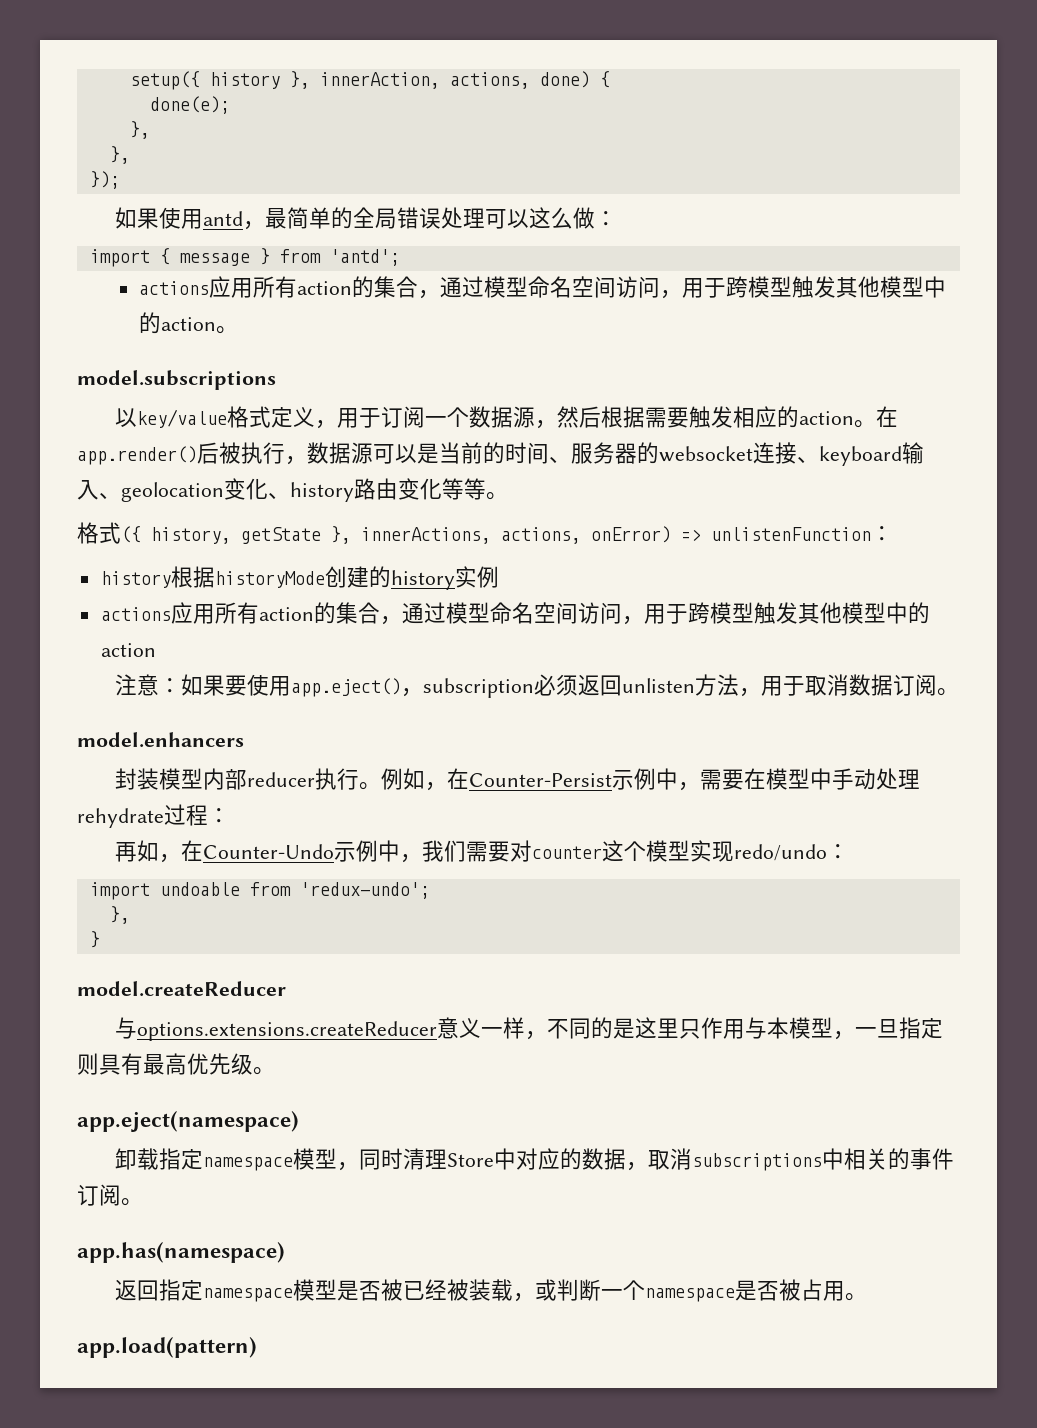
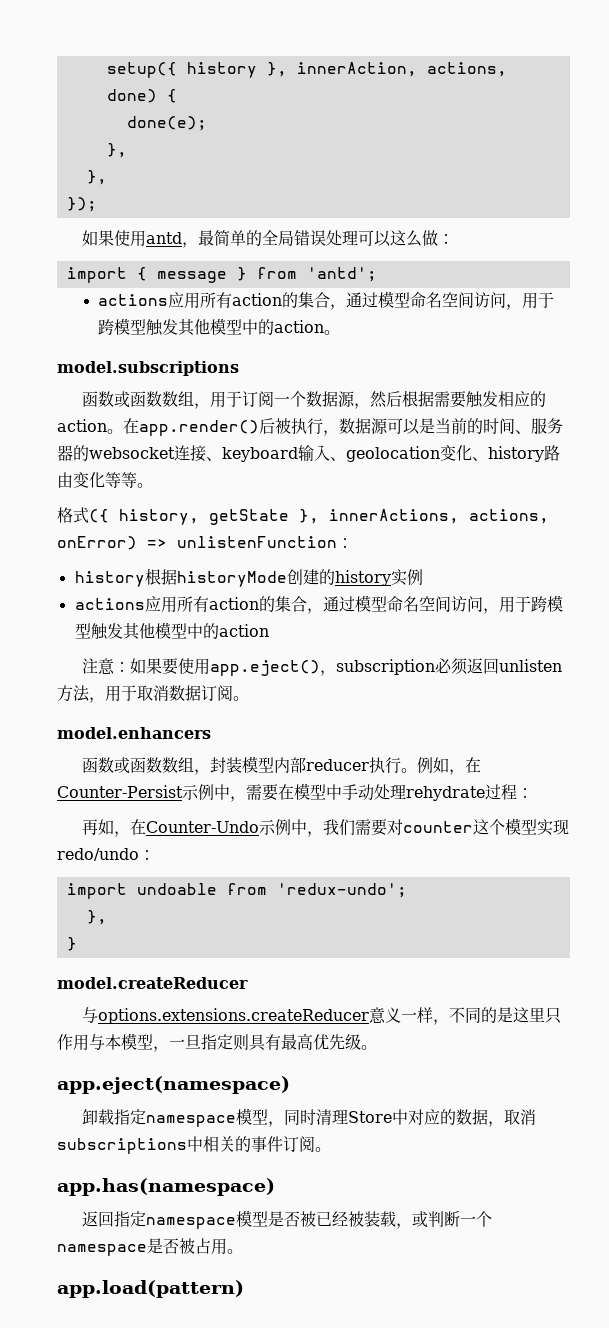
- 以key/value格式定义，用于订阅一个数据源，然后根据需要触发相应的action。
+ 函数或函数数组，用于订阅一个数据源，然后根据需要触发相应的action。
- 封装模型内部reducer执行。
+ 函数或函数数组，封装模型内部reducer执行。

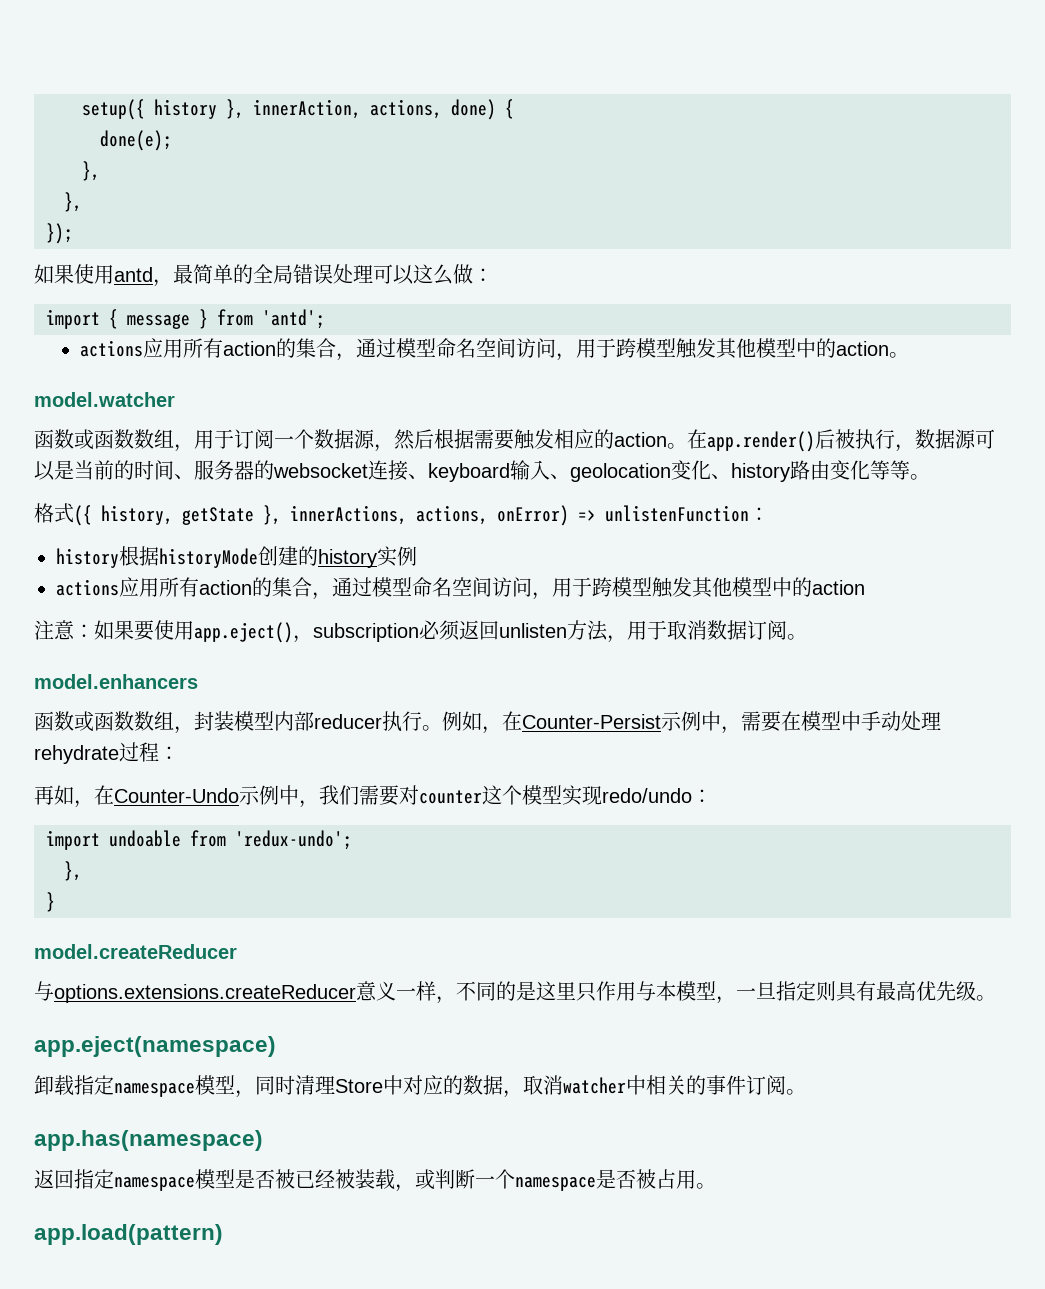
- model.subscriptions
+ model.watcher
- 卸载指定namespace模型，同时清理Store中对应的数据，取消subscriptions中相关的事件订阅。
+ 卸载指定namespace模型，同时清理Store中对应的数据，取消watcher中相关的事件订阅。

